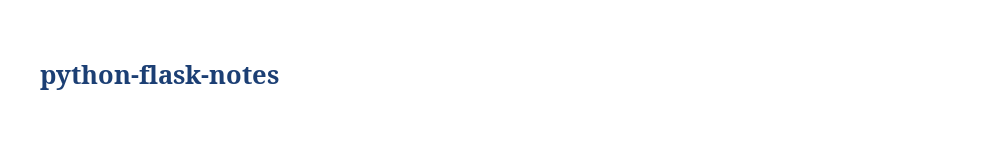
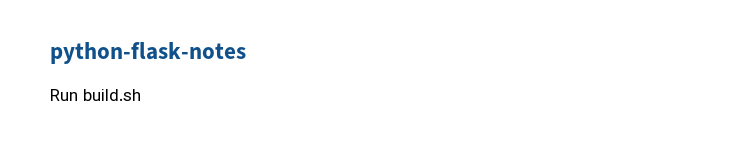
+ Run build.sh

